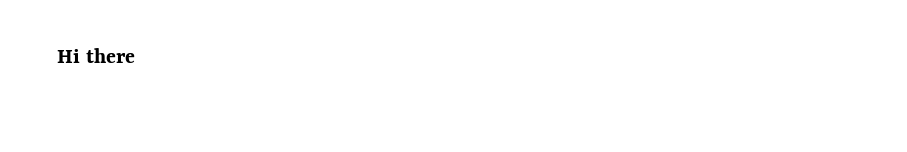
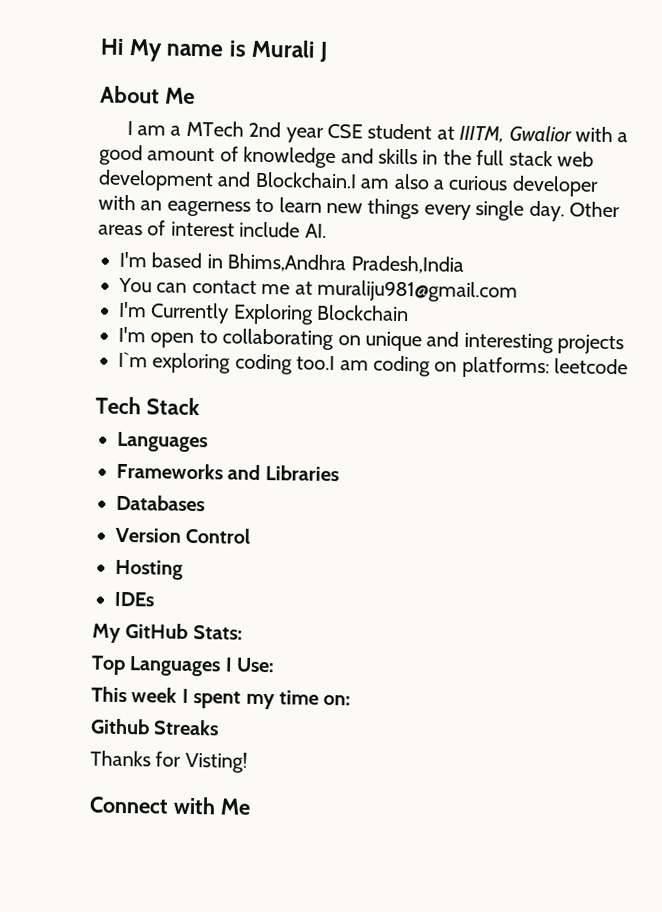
- Hi there
+ Hi My name is Murali J
+ About Me
+ I am a MTech 2nd year CSE student at IIITM, Gwalior with a good amount of knowledge and skills in the full stack web development and Blockchain.I am also a curious developer with an eagerness to learn new things every single day. Other areas of interest include AI.
+ I'm based in Bhims,Andhra Pradesh,India
+ You can contact me at muraliju981@gmail.com
+ I'm Currently Exploring Blockchain
+ I'm open to collaborating on unique and interesting projects
+ I`m exploring coding too.I am coding on platforms: leetcode
+ Tech Stack
+ Languages
+ Frameworks and Libraries
+ Databases
+ Version Control
+ Hosting
+ IDEs
+ My GitHub Stats:
+ Top Languages I Use:
+ This week I spent my time on:
+ Github Streaks
+ Thanks for Visting!
+ Connect with Me

